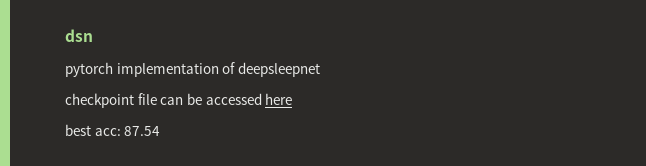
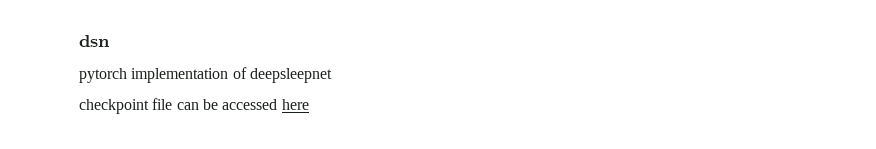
- best acc: 87.54

